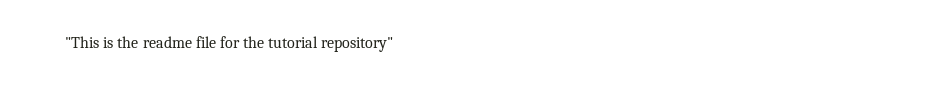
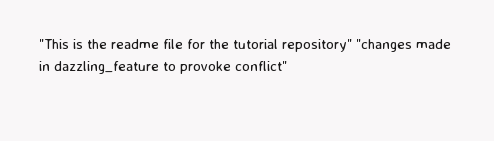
- "This is the readme file for the tutorial repository"
+ "This is the readme file for the tutorial repository" "changes made in dazzling_feature to provoke conflict"

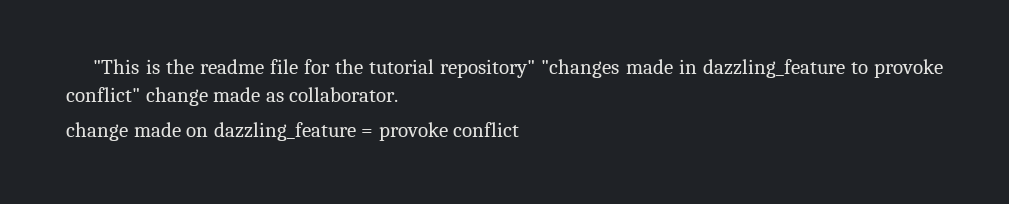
- "This is the readme file for the tutorial repository" "changes made in dazzling_feature to provoke conflict"
+ "This is the readme file for the tutorial repository" "changes made in dazzling_feature to provoke conflict" change made as collaborator.
+ change made on dazzling_feature = provoke conflict

